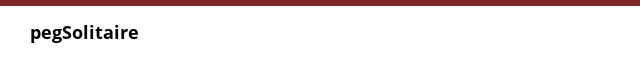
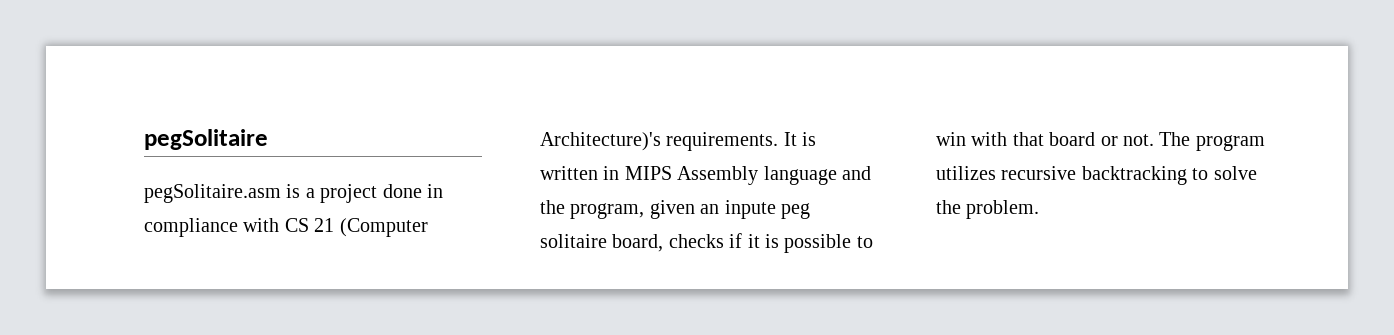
+ pegSolitaire.asm is a project done in compliance with CS 21 (Computer Architecture)'s requirements. It is written in MIPS Assembly language and the program, given an inpute peg solitaire board, checks if it is possible to win with that board or not. The program utilizes recursive backtracking to solve the problem.

